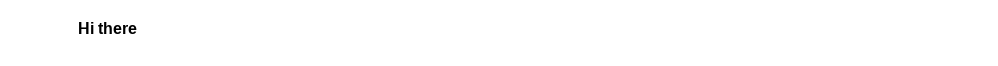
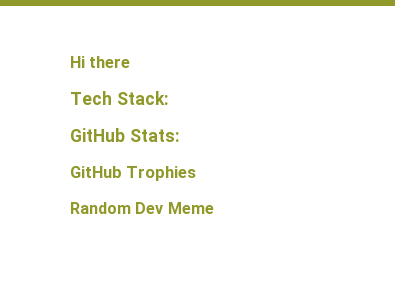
+ Tech Stack:
+ GitHub Stats:
+ GitHub Trophies
+ Random Dev Meme

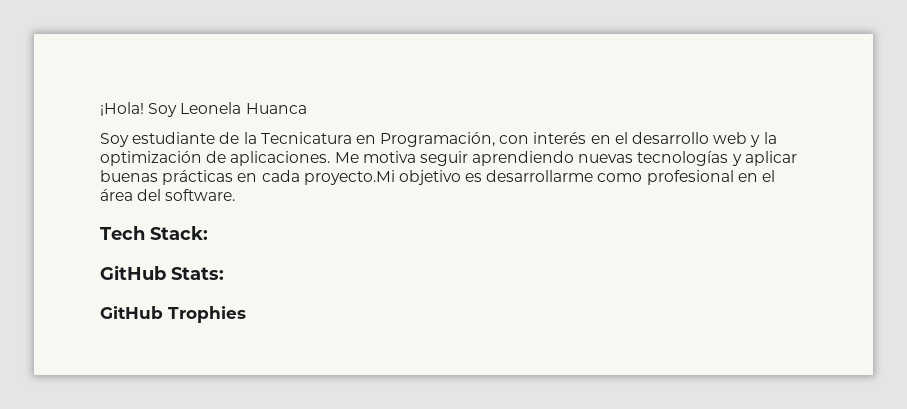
- Hi there
+ ¡Hola! Soy Leonela Huanca
+ Soy estudiante de la Tecnicatura en Programación, con interés en el desarrollo web y la optimización de aplicaciones. Me motiva seguir aprendiendo nuevas tecnologías y aplicar buenas prácticas en cada proyecto.Mi objetivo es desarrollarme como profesional en el área del software.
- Random Dev Meme

